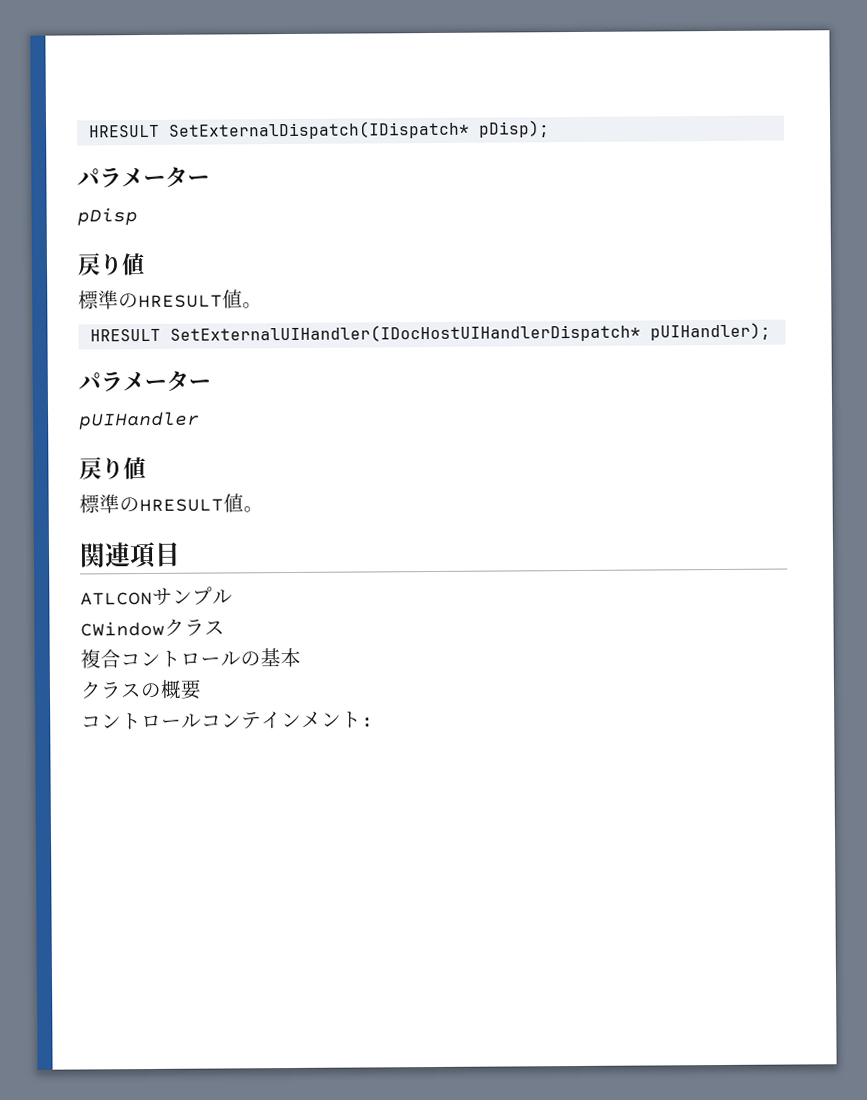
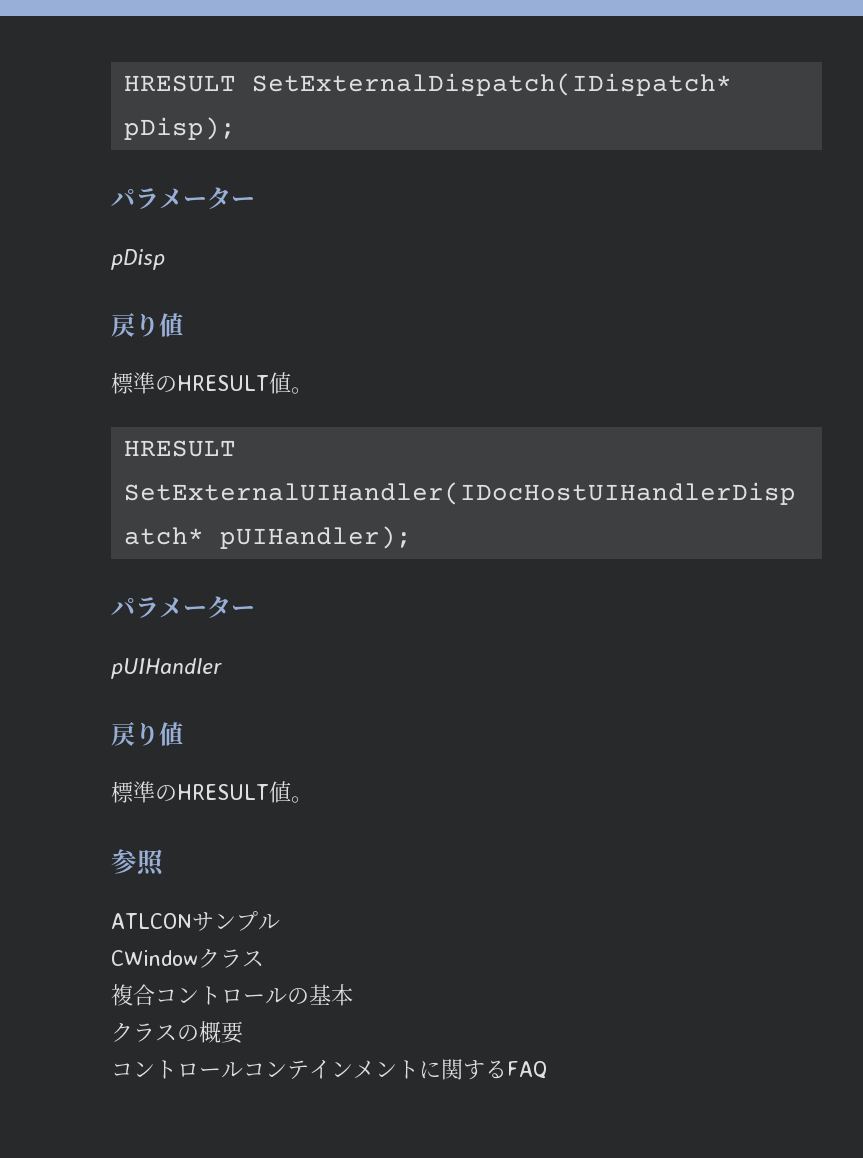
- 関連項目
+ 参照
- コントロールコンテインメント:
+ コントロールコンテインメントに関するFAQ

